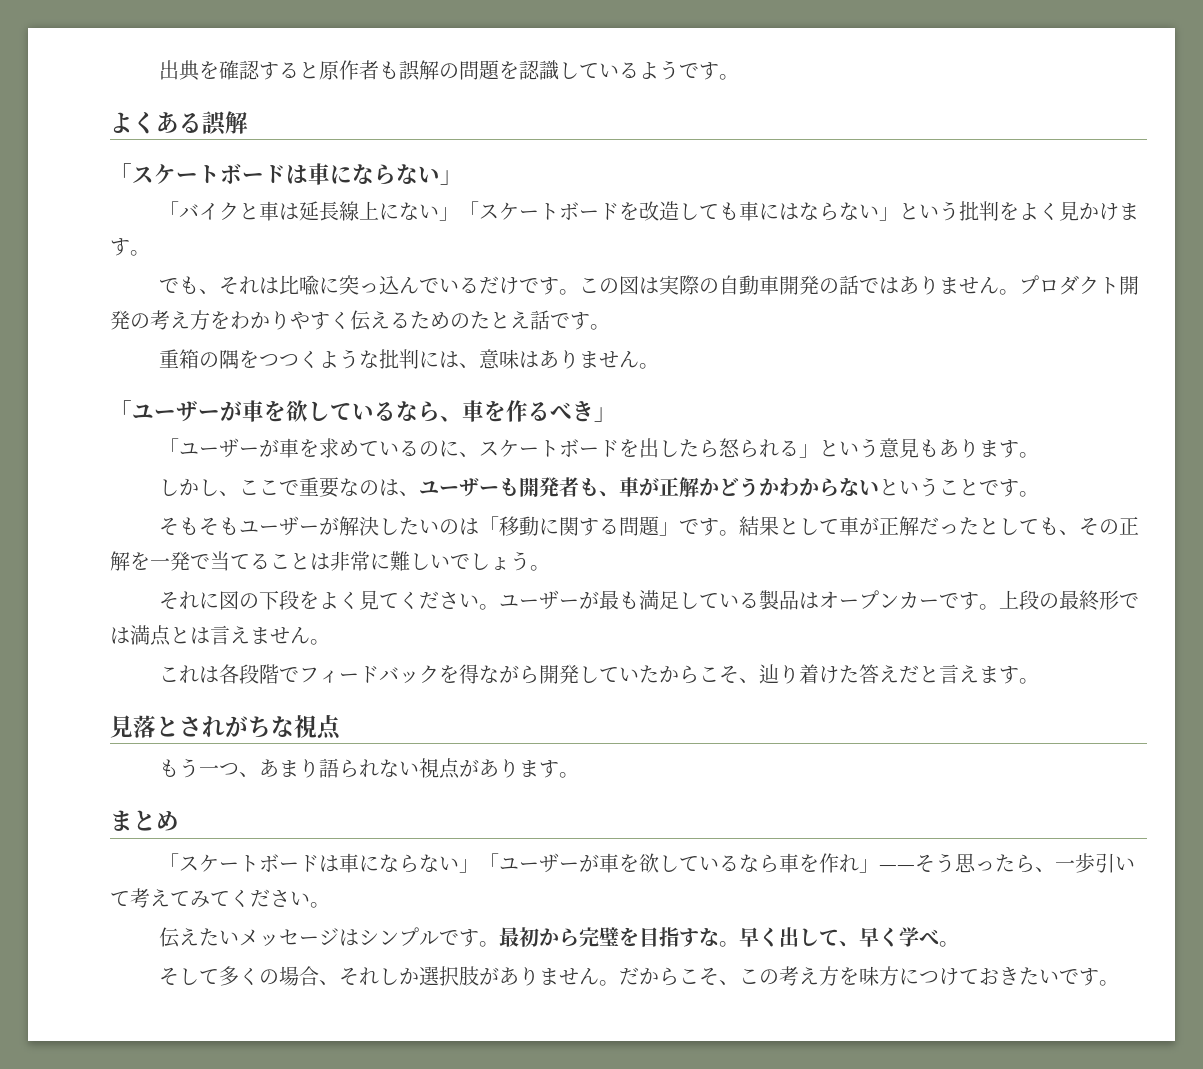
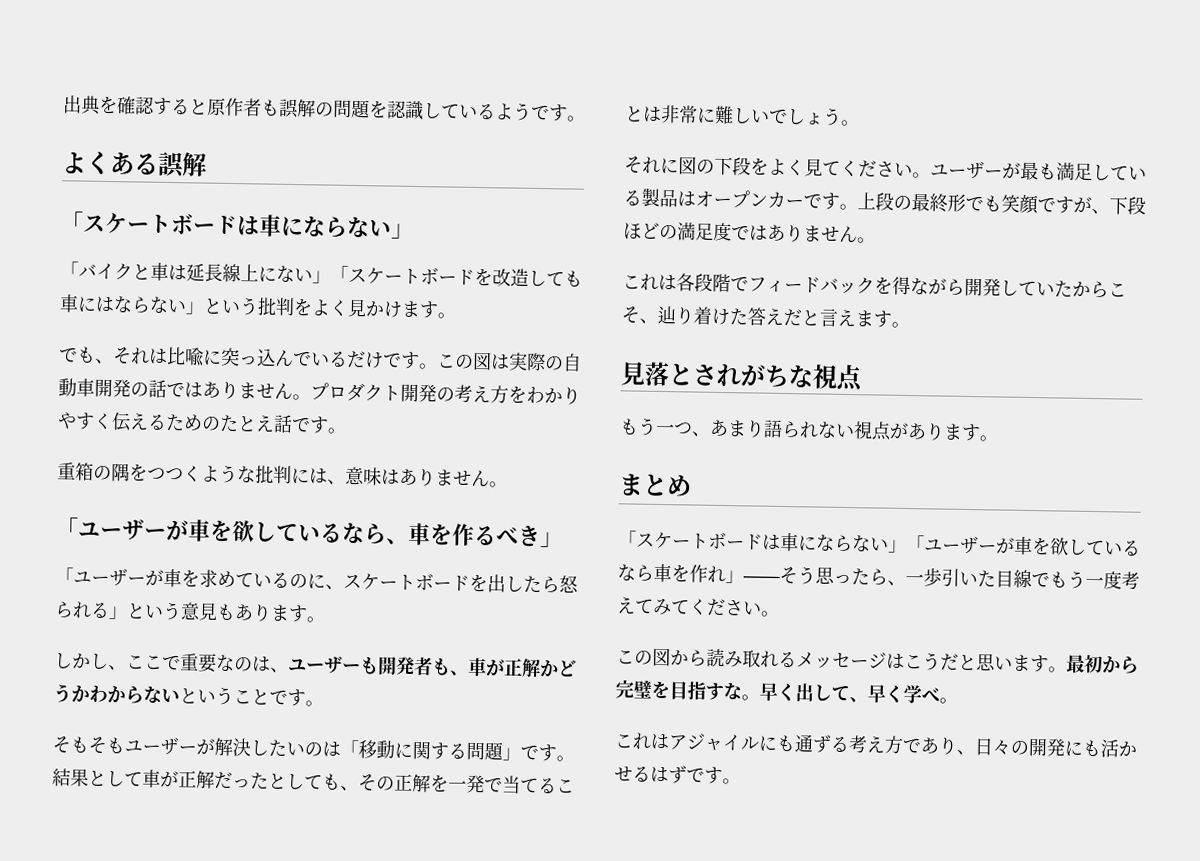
- 上段の最終形では満点とは言えません。
+ 上段の最終形でも笑顔ですが、下段ほどの満足度ではありません。
- 「スケートボードは車にならない」「ユーザーが車を欲しているなら車を作れ」——そう思ったら、一歩引いて考えてみてください。
+ 「スケートボードは車にならない」「ユーザーが車を欲しているなら車を作れ」——そう思ったら、一歩引いた目線でもう一度考えてみてください。
- 伝えたいメッセージはシンプルです。
+ この図から読み取れるメッセージはこうだと思います。
- そして多くの場合、それしか選択肢がありません。だからこそ、この考え方を味方につけておきたいです。
+ これはアジャイルにも通ずる考え方であり、日々の開発にも活かせるはずです。

